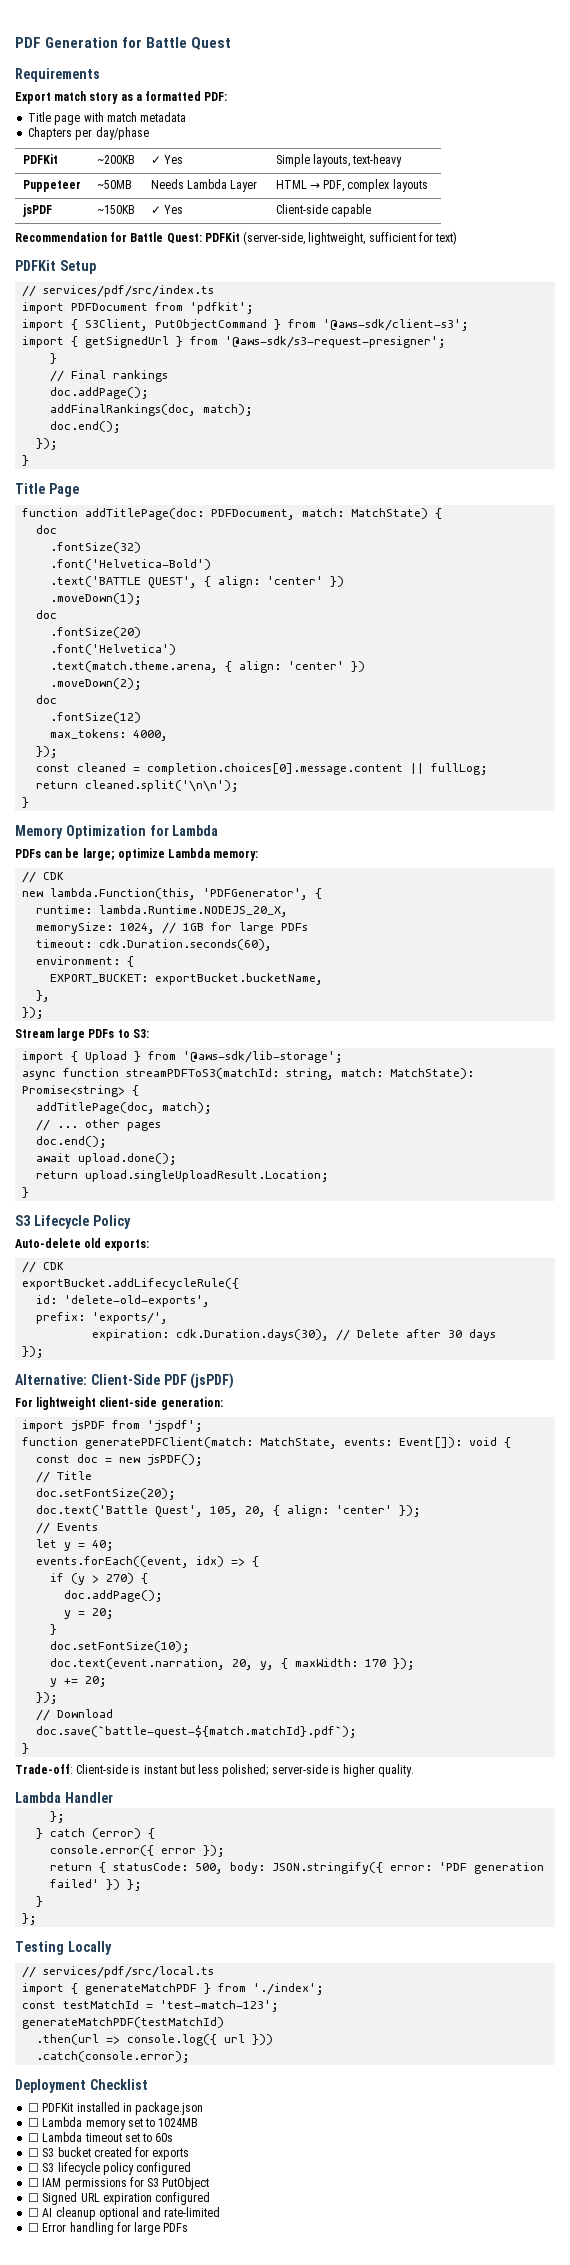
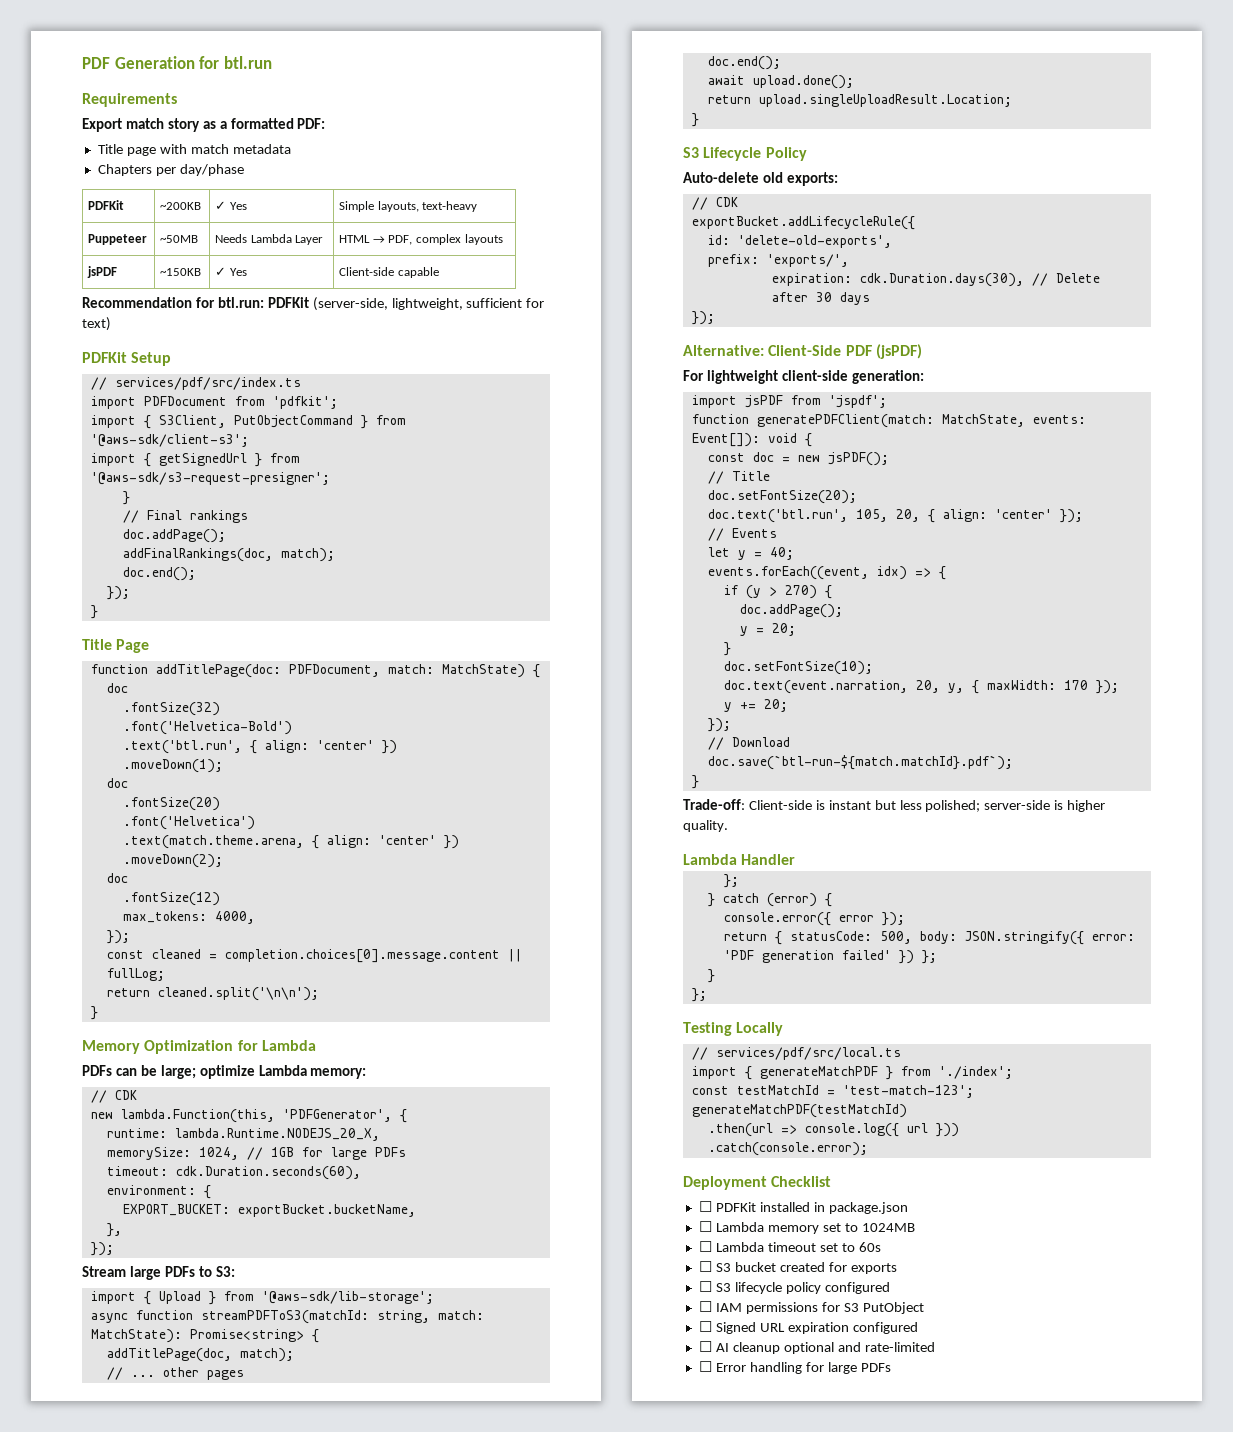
- PDF Generation for Battle Quest
+ PDF Generation for btl.run
- Recommendation for Battle Quest: PDFKit (server-side, lightweight, sufficient for text)
+ Recommendation for btl.run: PDFKit (server-side, lightweight, sufficient for text)
- .text('BATTLE QUEST', { align: 'center' })
+ .text('btl.run', { align: 'center' })
- doc.text('Battle Quest', 105, 20, { align: 'center' });
+ doc.text('btl.run', 105, 20, { align: 'center' });
- doc.save(`battle-quest-${match.matchId}.pdf`);
+ doc.save(`btl-run-${match.matchId}.pdf`);

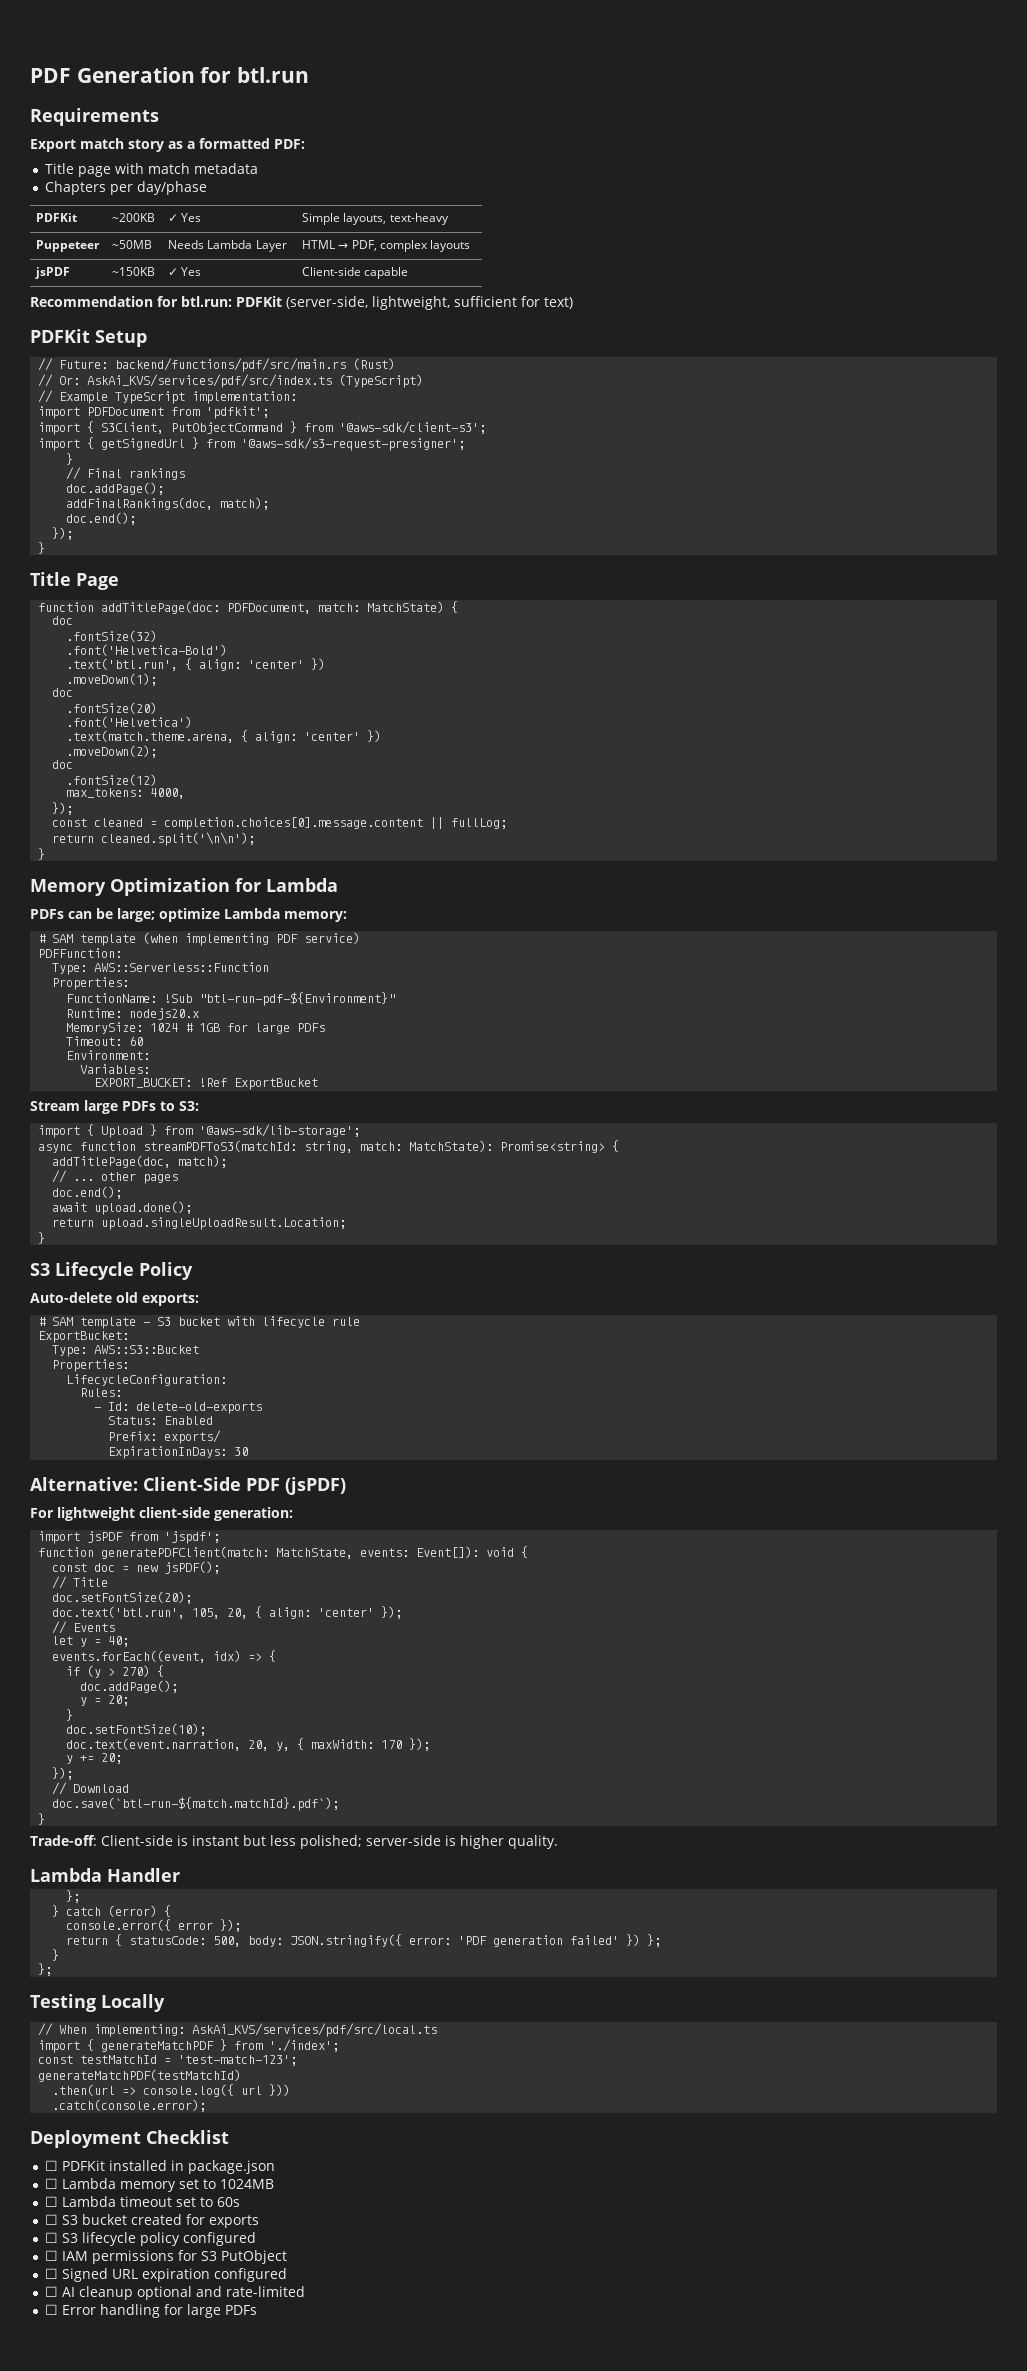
- // services/pdf/src/index.ts
+ // Future: backend/functions/pdf/src/main.rs (Rust)
+ // Or: AskAi_KVS/services/pdf/src/index.ts (TypeScript)
+ // Example TypeScript implementation:
  PDFs can be large; optimize Lambda memory:
- // CDK
- new lambda.Function(this, 'PDFGenerator', {
- runtime: lambda.Runtime.NODEJS_20_X,
- memorySize: 1024, // 1GB for large PDFs
- timeout: cdk.Duration.seconds(60),
- environment: {
- EXPORT_BUCKET: exportBucket.bucketName,
- },
- });
+ # SAM template (when implementing PDF service)
+ PDFFunction:
+ Type: AWS::Serverless::Function
+ Properties:
+ FunctionName: !Sub "btl-run-pdf-${Environment}"
+ Runtime: nodejs20.x
+ MemorySize: 1024 # 1GB for large PDFs
+ Timeout: 60
+ Environment:
+ Variables:
+ EXPORT_BUCKET: !Ref ExportBucket
  Auto-delete old exports:
- // CDK
- exportBucket.addLifecycleRule({
- id: 'delete-old-exports',
- prefix: 'exports/',
- expiration: cdk.Duration.days(30), // Delete after 30 days
- });
+ # SAM template - S3 bucket with lifecycle rule
+ ExportBucket:
+ Type: AWS::S3::Bucket
+ Properties:
+ LifecycleConfiguration:
+ Rules:
+ - Id: delete-old-exports
+ Status: Enabled
+ Prefix: exports/
+ ExpirationInDays: 30
- // services/pdf/src/local.ts
+ // When implementing: AskAi_KVS/services/pdf/src/local.ts

